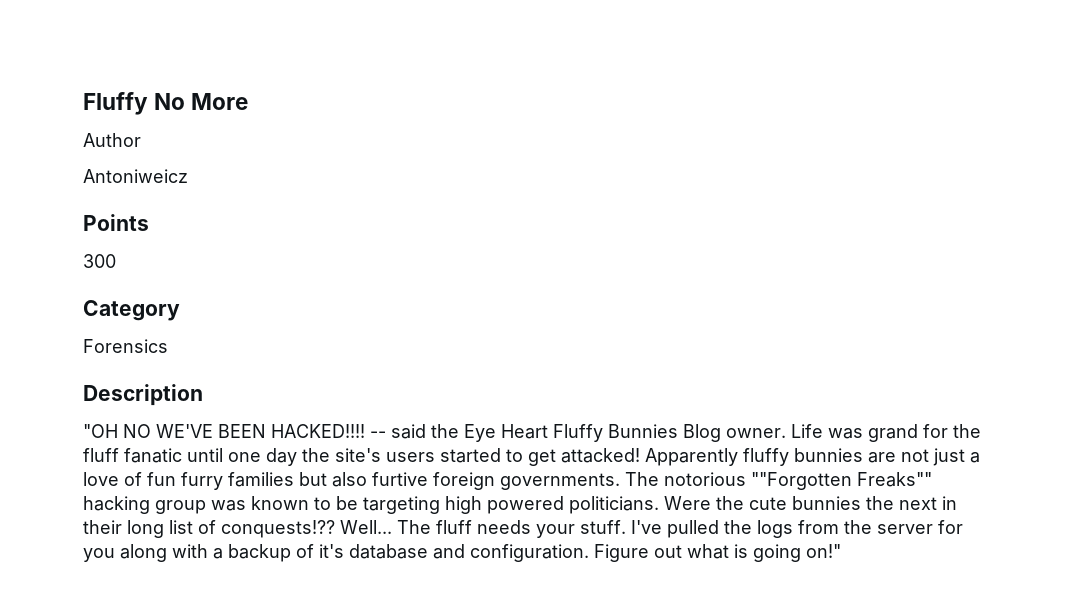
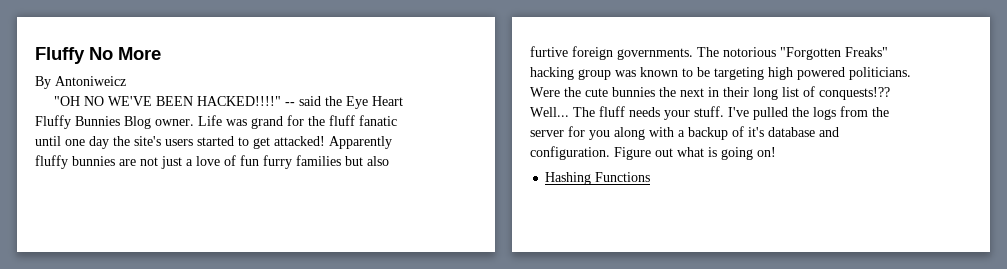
- Author
- Antoniweicz
+ By Antoniweicz
- Points
- 300
- Category
- Forensics
- Description
- "OH NO WE'VE BEEN HACKED!!!!
+ "OH NO WE'VE BEEN HACKED!!!!"
- The notorious ""Forgotten Freaks"" hacking group was known to be targeting high powered politicians.
+ The notorious "Forgotten Freaks" hacking group was known to be targeting high powered politicians.
- Figure out what is going on!"
+ Figure out what is going on!
+ Hashing Functions

